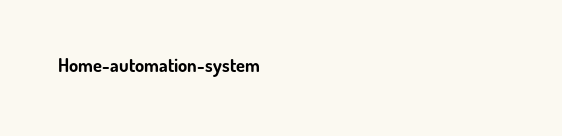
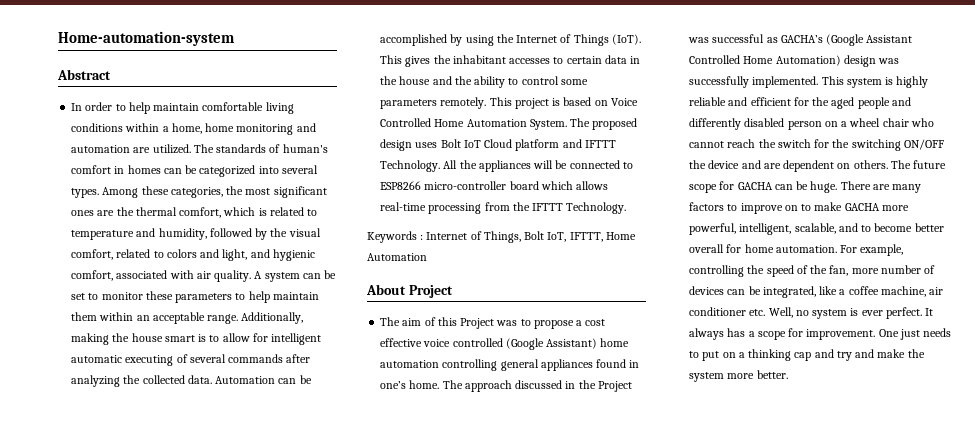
+ Abstract
+ In order to help maintain comfortable living conditions within a home, home monitoring and automation are utilized. The standards of human's comfort in homes can be categorized into several types. Among these categories, the most significant ones are the thermal comfort, which is related to temperature and humidity, followed by the visual comfort, related to colors and light, and hygienic comfort, associated with air quality. A system can be set to monitor these parameters to help maintain them within an acceptable range. Additionally, making the house smart is to allow for intelligent automatic executing of several commands after analyzing the collected data. Automation can be accomplished by using the Internet of Things (IoT). This gives the inhabitant accesses to certain data in the house and the ability to control some parameters remotely. This project is based on Voice Controlled Home Automation System. The proposed design uses Bolt IoT Cloud platform and IFTTT Technology. All the appliances will be connected to ESP8266 micro-controller board which allows real-time processing from the IFTTT Technology.
+ Keywords : Internet of Things, Bolt IoT, IFTTT, Home Automation
+ About Project
+ The aim of this Project was to propose a cost effective voice controlled (Google Assistant) home automation controlling general appliances found in one’s home. The approach discussed in the Project was successful as GACHA’s (Google Assistant Controlled Home Automation) design was successfully implemented. This system is highly reliable and efficient for the aged people and differently disabled person on a wheel chair who cannot reach the switch for the switching ON/OFF the device and are dependent on others. The future scope for GACHA can be huge. There are many factors to improve on to make GACHA more powerful, intelligent, scalable, and to become better overall for home automation. For example, controlling the speed of the fan, more number of devices can be integrated, like a coffee machine, air conditioner etc. Well, no system is ever perfect. It always has a scope for improvement. One just needs to put on a thinking cap and try and make the system more better.

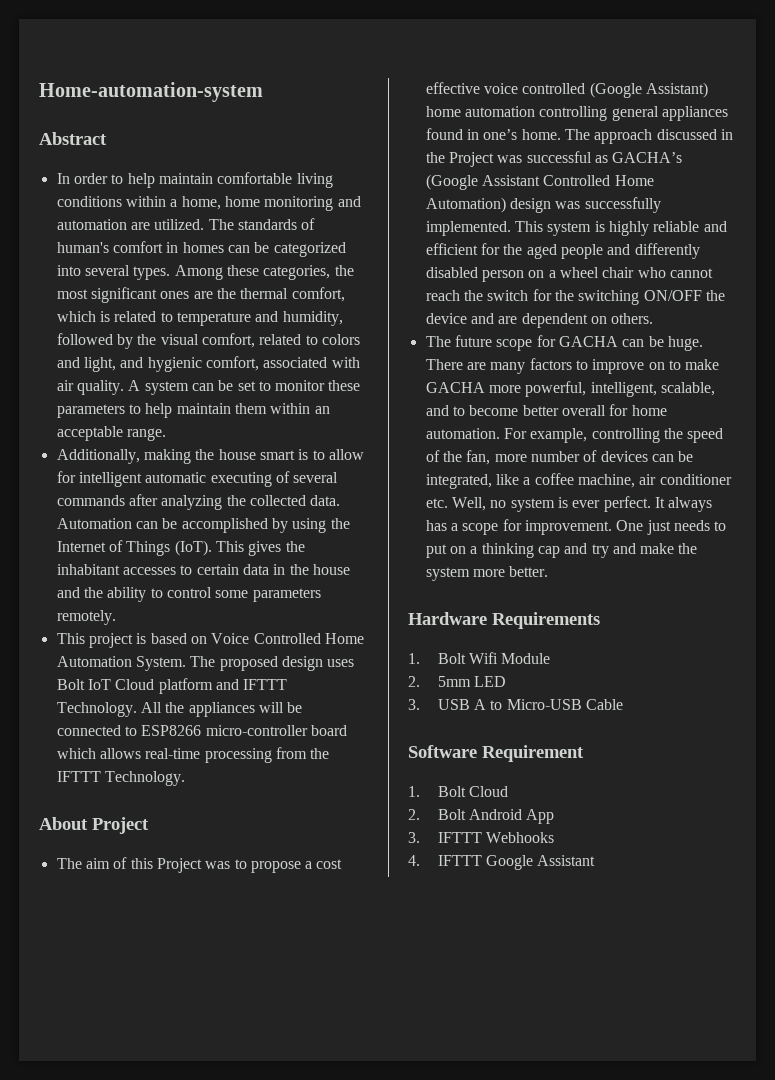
- A system can be set to monitor these parameters to help maintain them within an acceptable range. Additionally, making the house smart is to allow for intelligent automatic executing of several commands after analyzing the collected data.
+ A system can be set to monitor these parameters to help maintain them within an acceptable range.
+ Additionally, making the house smart is to allow for intelligent automatic executing of several commands after analyzing the collected data.
- This gives the inhabitant accesses to certain data in the house and the ability to control some parameters remotely. This project is based on Voice Controlled Home Automation System.
+ This gives the inhabitant accesses to certain data in the house and the ability to control some parameters remotely.
+ This project is based on Voice Controlled Home Automation System.
- Keywords : Internet of Things, Bolt IoT, IFTTT, Home Automation
- This system is highly reliable and efficient for the aged people and differently disabled person on a wheel chair who cannot reach the switch for the switching ON/OFF the device and are dependent on others. The future scope for GACHA can be huge.
+ This system is highly reliable and efficient for the aged people and differently disabled person on a wheel chair who cannot reach the switch for the switching ON/OFF the device and are dependent on others.
+ The future scope for GACHA can be huge.
+ Hardware Requirements
+ 1. Bolt Wifi Module
+ 2. 5mm LED
+ 3. USB A to Micro-USB Cable
+ Software Requirement
+ 1. Bolt Cloud
+ 2. Bolt Android App
+ 3. IFTTT Webhooks
+ 4. IFTTT Google Assistant

